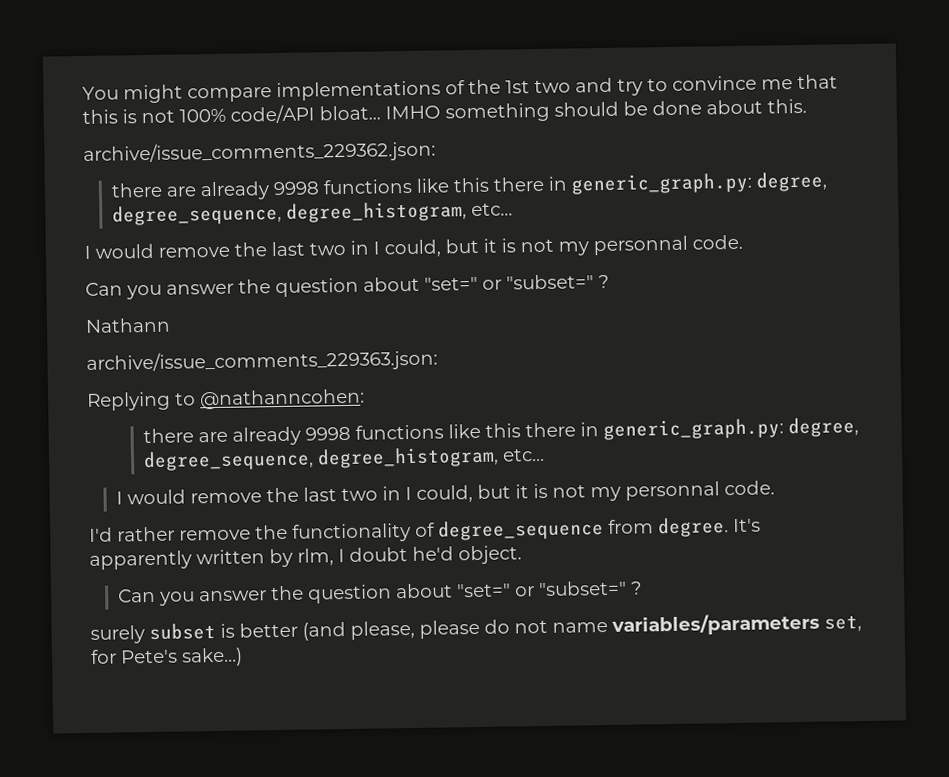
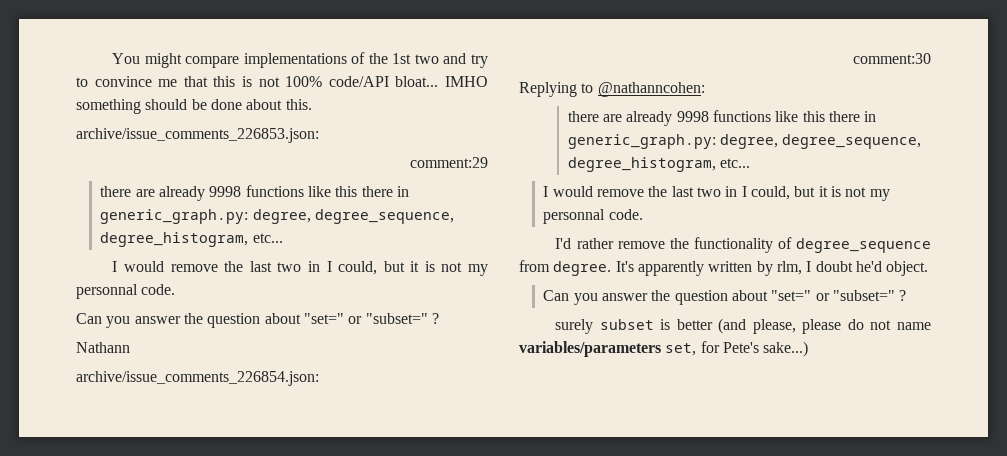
- archive/issue_comments_229362.json:
+ archive/issue_comments_226853.json:
+ comment:29
- archive/issue_comments_229363.json:
+ archive/issue_comments_226854.json:
+ comment:30

